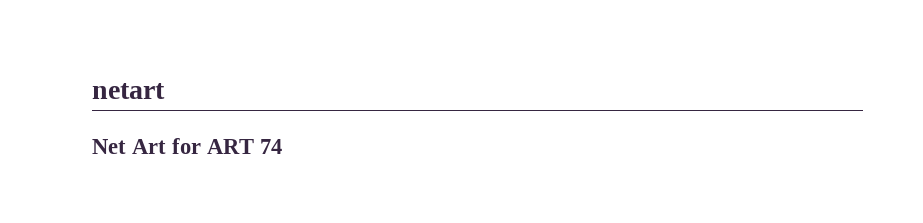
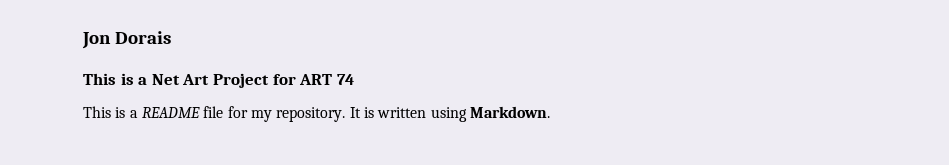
- netart
- Net Art for ART 74
+ Jon Dorais
+ This is a Net Art Project for ART 74
+ This is a README file for my repository. It is written using Markdown.

